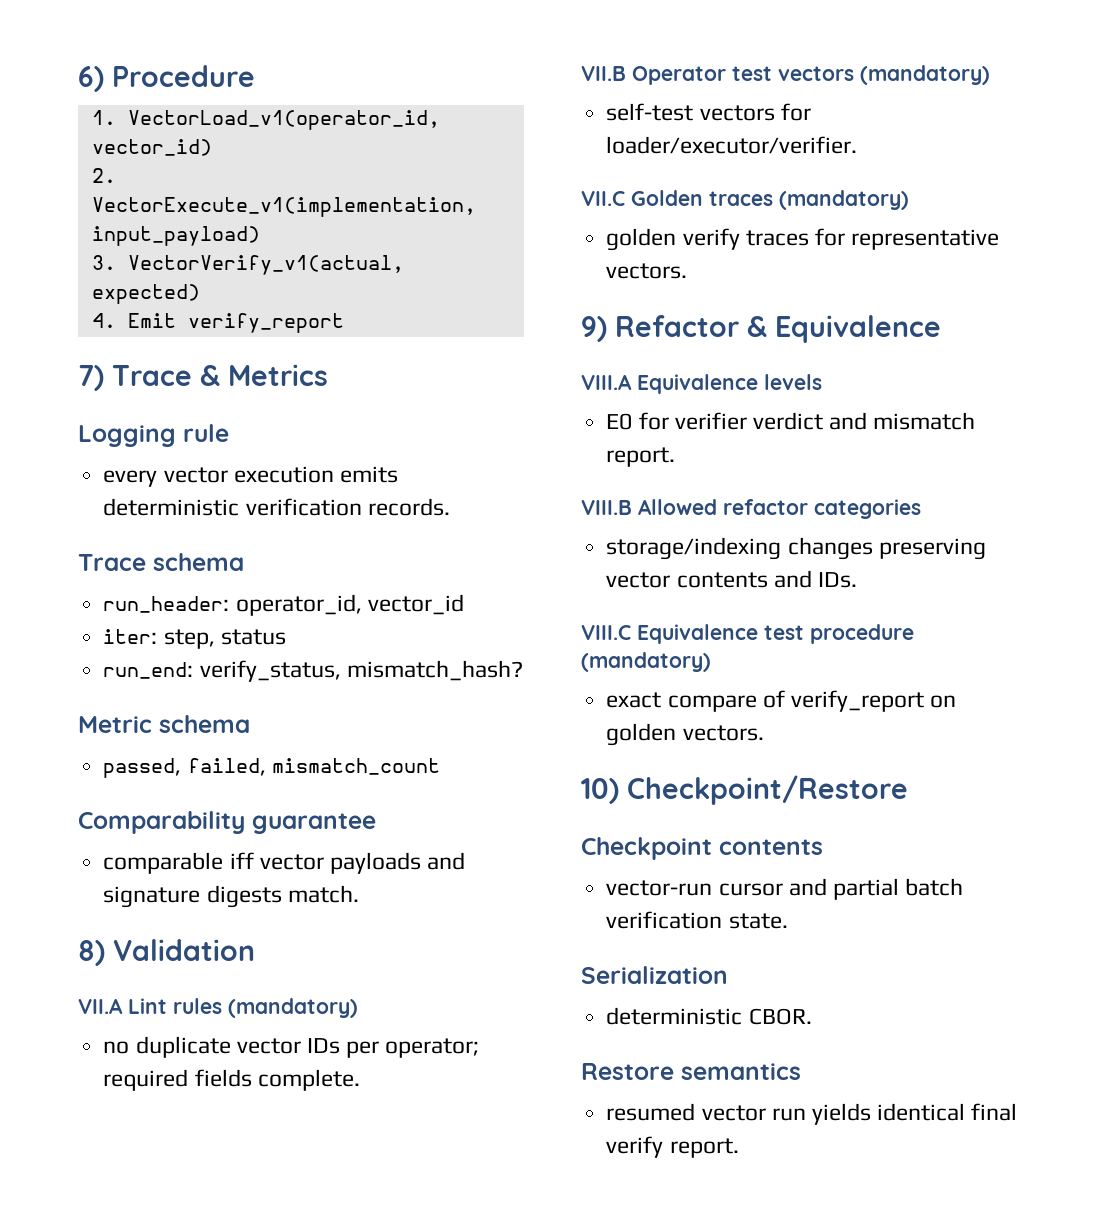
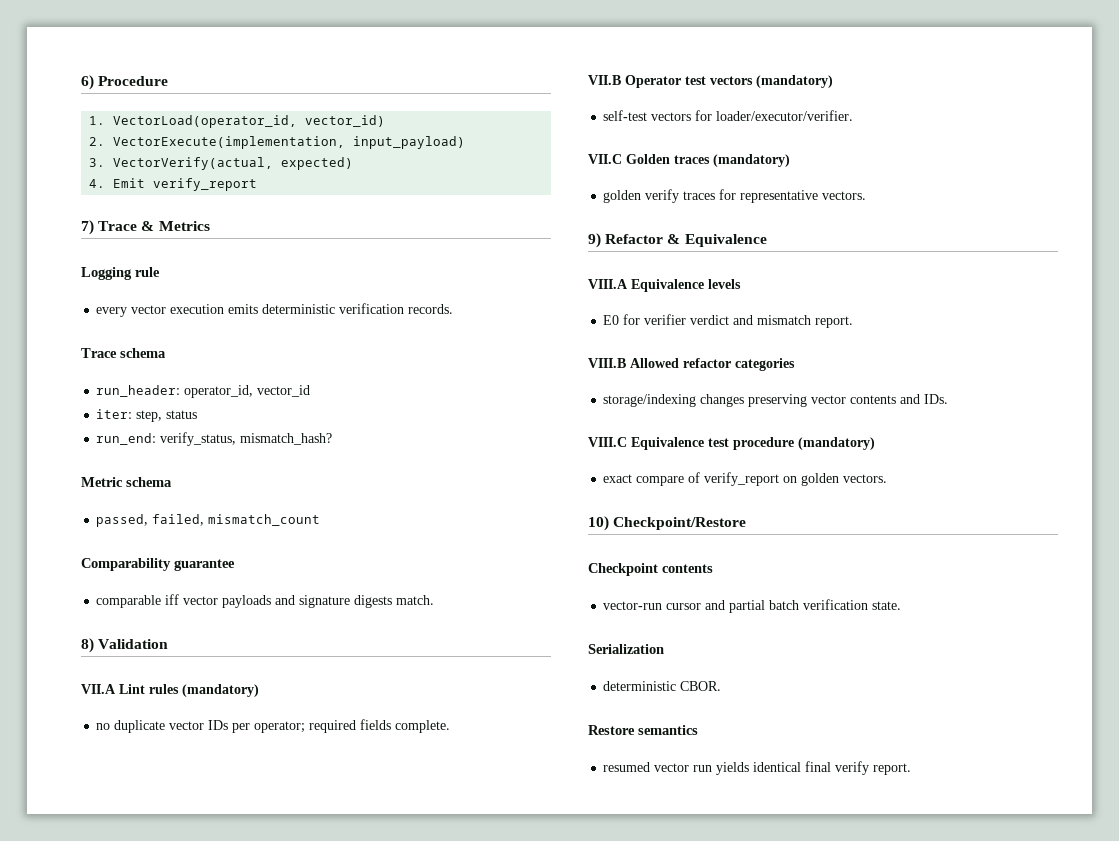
- 1. VectorLoad_v1(operator_id, vector_id)
+ 1. VectorLoad(operator_id, vector_id)
- 2. VectorExecute_v1(implementation, input_payload)
+ 2. VectorExecute(implementation, input_payload)
- 3. VectorVerify_v1(actual, expected)
+ 3. VectorVerify(actual, expected)

